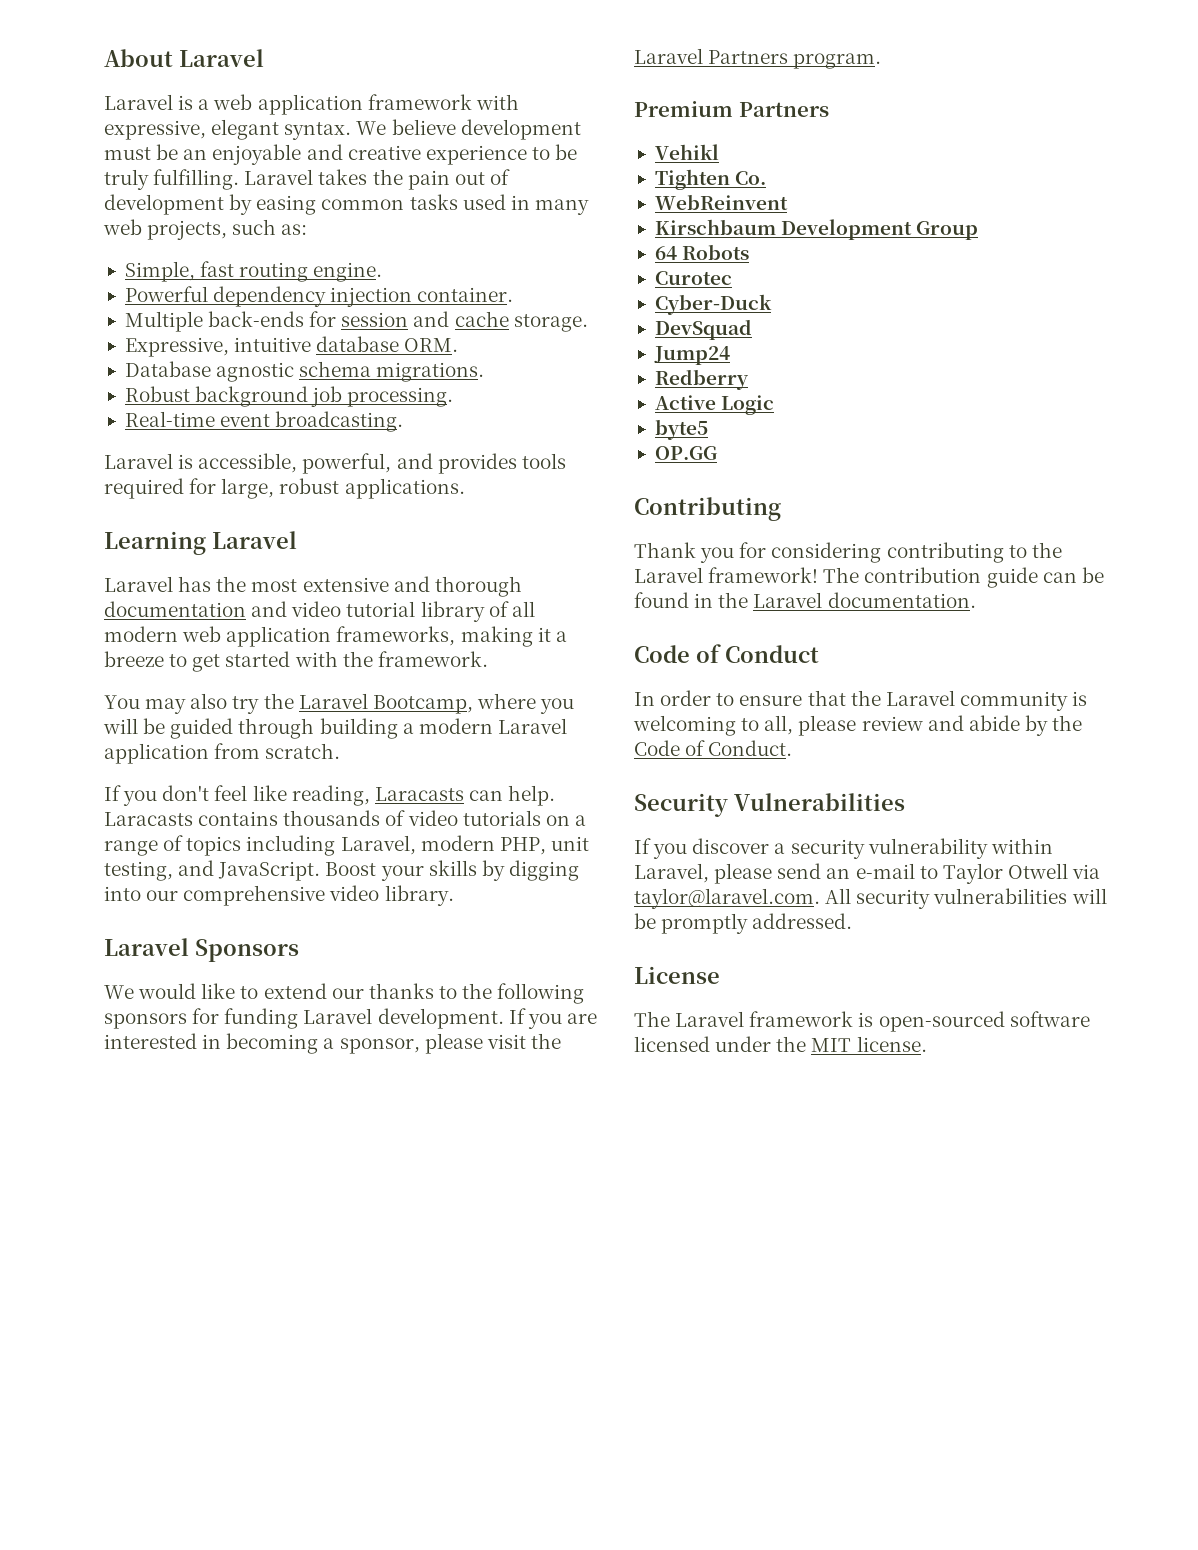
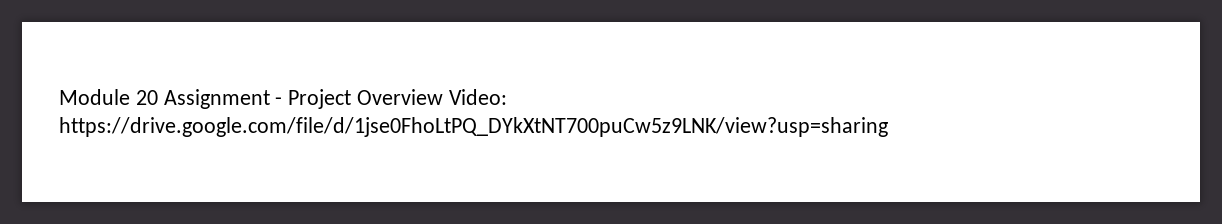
- About Laravel
- Laravel is a web application framework with expressive, elegant syntax. We believe development must be an enjoyable and creative experience to be truly fulfilling. Laravel takes the pain out of development by easing common tasks used in many web projects, such as:
- Simple, fast routing engine.
- Powerful dependency injection container.
- Multiple back-ends for session and cache storage.
- Expressive, intuitive database ORM.
- Database agnostic schema migrations.
- Robust background job processing.
- Real-time event broadcasting.
- Laravel is accessible, powerful, and provides tools required for large, robust applications.
- Learning Laravel
- Laravel has the most extensive and thorough documentation and video tutorial library of all modern web application frameworks, making it a breeze to get started with the framework.
- You may also try the Laravel Bootcamp, where you will be guided through building a modern Laravel application from scratch.
- If you don't feel like reading, Laracasts can help. Laracasts contains thousands of video tutorials on a range of topics including Laravel, modern PHP, unit testing, and JavaScript. Boost your skills by digging into our comprehensive video library.
- Laravel Sponsors
- We would like to extend our thanks to the following sponsors for funding Laravel development. If you are interested in becoming a sponsor, please visit the Laravel Partners program.
- Premium Partners
- Vehikl
- Tighten Co.
- WebReinvent
- Kirschbaum Development Group
- 64 Robots
- Curotec
- Cyber-Duck
- DevSquad
- Jump24
- Redberry
- Active Logic
- byte5
- OP.GG
- Contributing
- Thank you for considering contributing to the Laravel framework! The contribution guide can be found in the Laravel documentation.
- Code of Conduct
- In order to ensure that the Laravel community is welcoming to all, please review and abide by the Code of Conduct.
- Security Vulnerabilities
- If you discover a security vulnerability within Laravel, please send an e-mail to Taylor Otwell via taylor@laravel.com. All security vulnerabilities will be promptly addressed.
- License
- The Laravel framework is open-sourced software licensed under the MIT license.
+ Module 20 Assignment - Project Overview Video: https://drive.google.com/file/d/1jse0FhoLtPQ_DYkXtNT700puCw5z9LNK/view?usp=sharing

